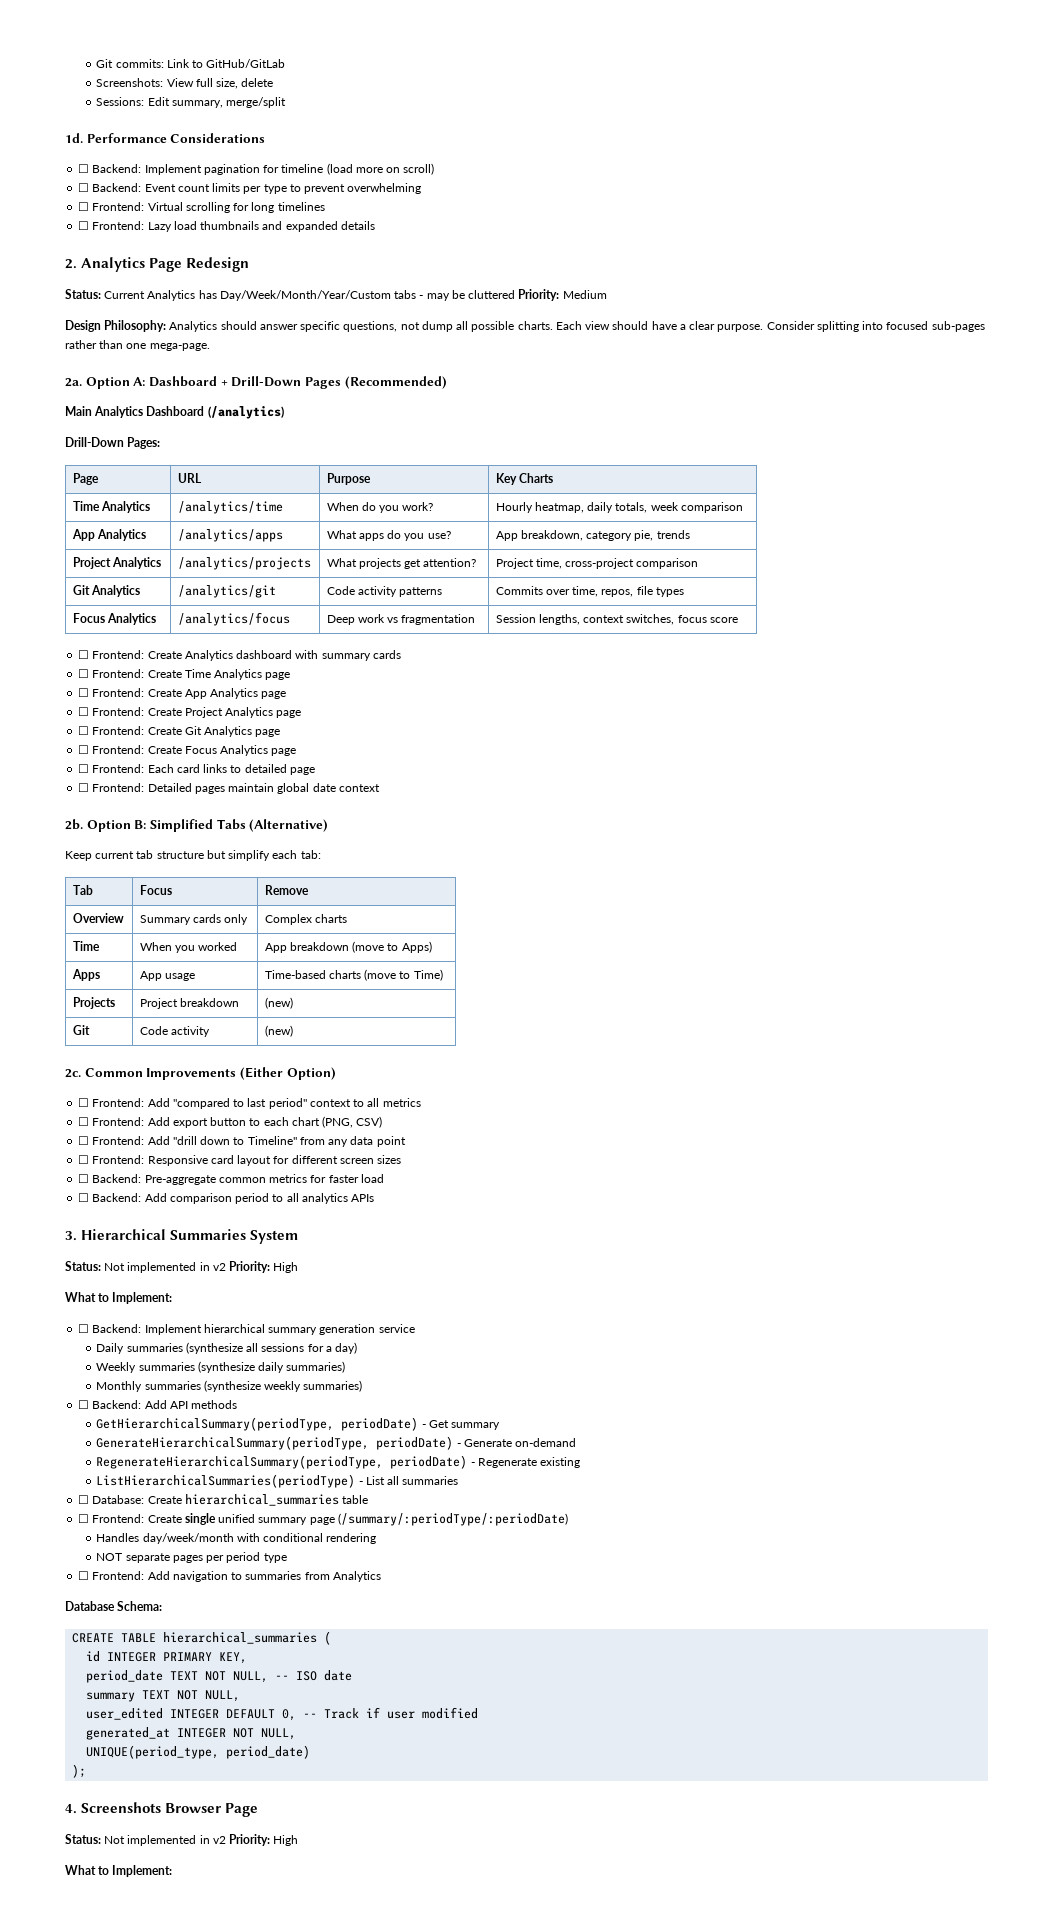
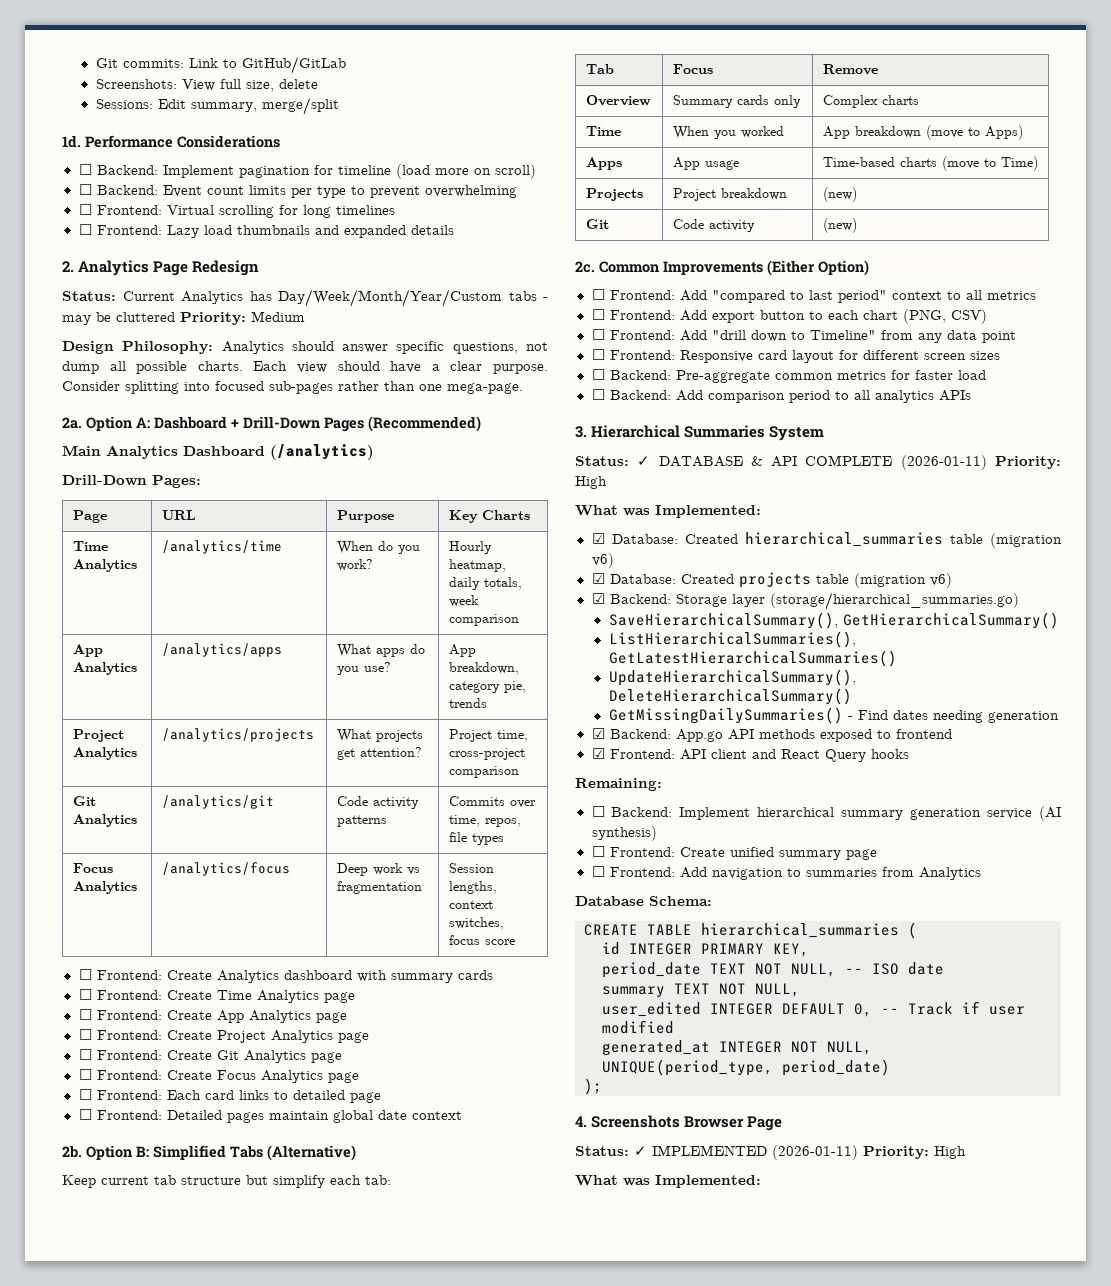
  3. Hierarchical Summaries System
- Status: Not implemented in v2 Priority: High
- What to Implement:
+ Status: ✓ DATABASE & API COMPLETE (2026-01-11) Priority: High
+ What was Implemented:
+ ☑ Database: Created hierarchical_summaries table (migration v6)
+ ☑ Database: Created projects table (migration v6)
+ ☑ Backend: Storage layer (storage/hierarchical_summaries.go)
+ SaveHierarchicalSummary(), GetHierarchicalSummary()
+ ListHierarchicalSummaries(), GetLatestHierarchicalSummaries()
+ UpdateHierarchicalSummary(), DeleteHierarchicalSummary()
+ GetMissingDailySummaries() - Find dates needing generation
+ ☑ Backend: App.go API methods exposed to frontend
+ ☑ Frontend: API client and React Query hooks
+ Remaining:
- ☐ Backend: Implement hierarchical summary generation service
- Daily summaries (synthesize all sessions for a day)
- Weekly summaries (synthesize daily summaries)
- Monthly summaries (synthesize weekly summaries)
- ☐ Backend: Add API methods
- GetHierarchicalSummary(periodType, periodDate) - Get summary
- GenerateHierarchicalSummary(periodType, periodDate) - Generate on-demand
- RegenerateHierarchicalSummary(periodType, periodDate) - Regenerate existing
- ListHierarchicalSummaries(periodType) - List all summaries
- ☐ Database: Create hierarchical_summaries table
- ☐ Frontend: Create single unified summary page (/summary/:periodType/:periodDate)
- Handles day/week/month with conditional rendering
- NOT separate pages per period type
+ ☐ Backend: Implement hierarchical summary generation service (AI synthesis)
+ ☐ Frontend: Create unified summary page
  4. Screenshots Browser Page
- Status: Not implemented in v2 Priority: High
- What to Implement:
+ Status: ✓ IMPLEMENTED (2026-01-11) Priority: High
+ What was Implemented:

